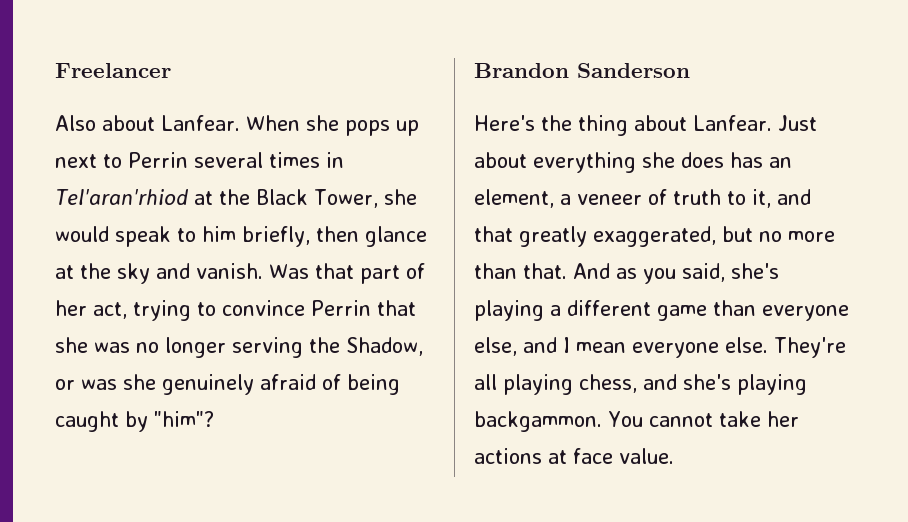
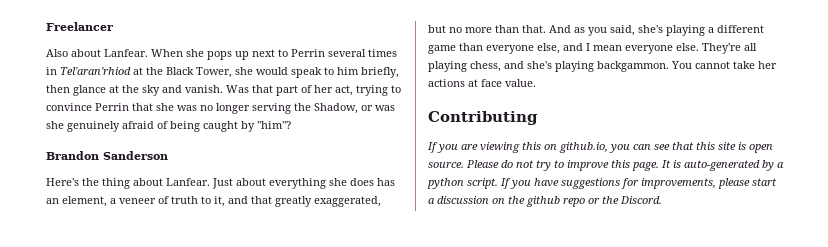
+ Contributing
+ If you are viewing this on github.io, you can see that this site is open source. Please do not try to improve this page. It is auto-generated by a python script. If you have suggestions for improvements, please start a discussion on the github repo or the Discord.

